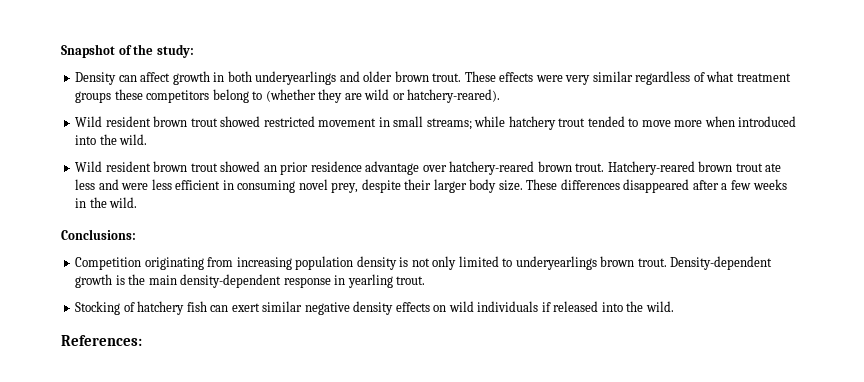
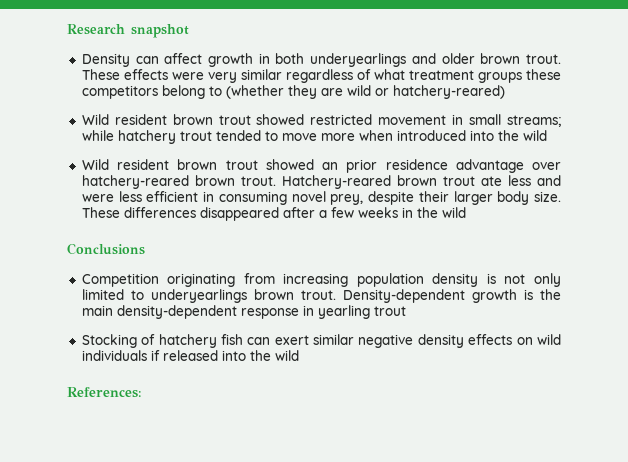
- Snapshot of the study:
+ Research snapshot
- These effects were very similar regardless of what treatment groups these competitors belong to (whether they are wild or hatchery-reared).
+ These effects were very similar regardless of what treatment groups these competitors belong to (whether they are wild or hatchery-reared)
- Wild resident brown trout showed restricted movement in small streams; while hatchery trout tended to move more when introduced into the wild.
+ Wild resident brown trout showed restricted movement in small streams; while hatchery trout tended to move more when introduced into the wild
- These differences disappeared after a few weeks in the wild.
- Conclusions:
+ These differences disappeared after a few weeks in the wild
+ Conclusions
- Density-dependent growth is the main density-dependent response in yearling trout.
+ Density-dependent growth is the main density-dependent response in yearling trout
- Stocking of hatchery fish can exert similar negative density effects on wild individuals if released into the wild.
+ Stocking of hatchery fish can exert similar negative density effects on wild individuals if released into the wild

